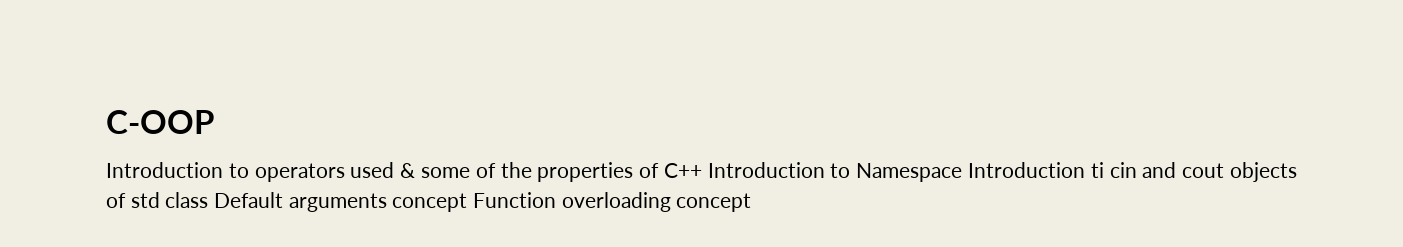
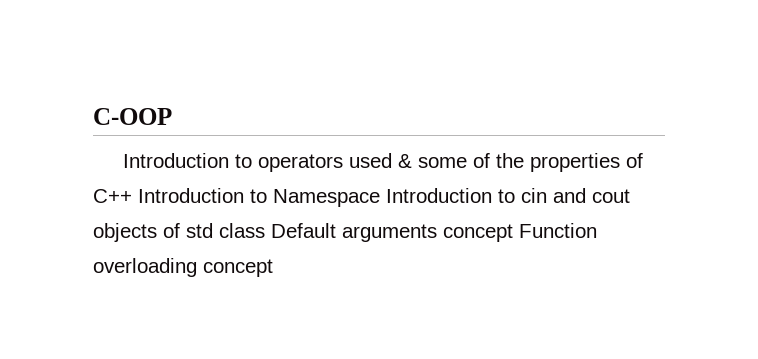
- Introduction to operators used & some of the properties of C++ Introduction to Namespace Introduction ti cin and cout objects of std class Default arguments concept Function overloading concept
+ Introduction to operators used & some of the properties of C++ Introduction to Namespace Introduction to cin and cout objects of std class Default arguments concept Function overloading concept

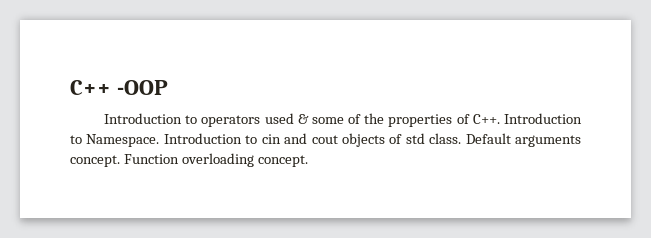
- C-OOP
+ C++ -OOP
- Introduction to operators used & some of the properties of C++ Introduction to Namespace Introduction to cin and cout objects of std class Default arguments concept Function overloading concept
+ Introduction to operators used & some of the properties of C++. Introduction to Namespace. Introduction to cin and cout objects of std class. Default arguments concept. Function overloading concept.

